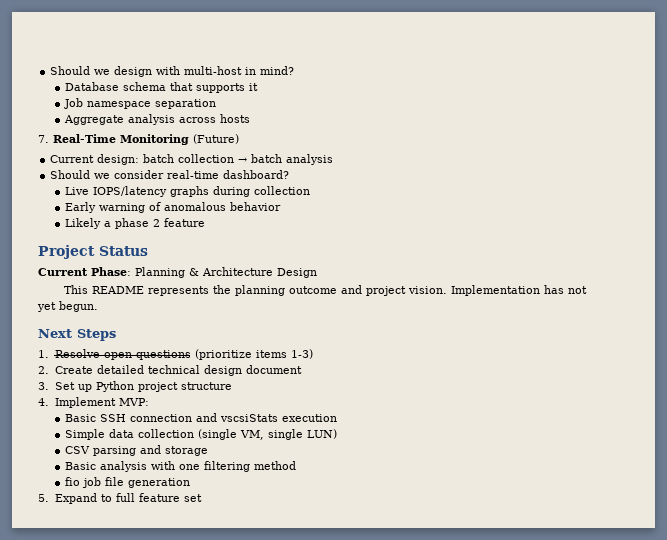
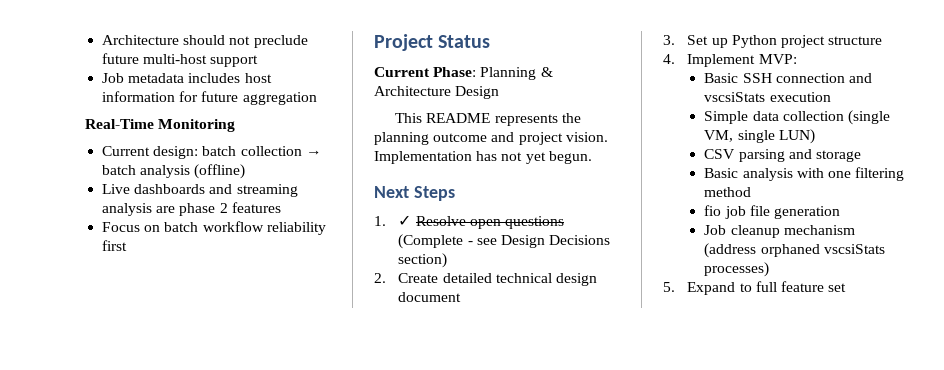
- Should we design with multi-host in mind?
- Database schema that supports it
- Job namespace separation
- Aggregate analysis across hosts
- 7. Real-Time Monitoring (Future)
+ Architecture should not preclude future multi-host support
+ Job metadata includes host information for future aggregation
+ Real-Time Monitoring
- Current design: batch collection → batch analysis
- Should we consider real-time dashboard?
- Live IOPS/latency graphs during collection
- Early warning of anomalous behavior
- Likely a phase 2 feature
+ Current design: batch collection → batch analysis (offline)
+ Live dashboards and streaming analysis are phase 2 features
+ Focus on batch workflow reliability first
- 1. Resolve open questions (prioritize items 1-3)
+ 1. ✓ Resolve open questions (Complete - see Design Decisions section)
+ Job cleanup mechanism (address orphaned vscsiStats processes)

